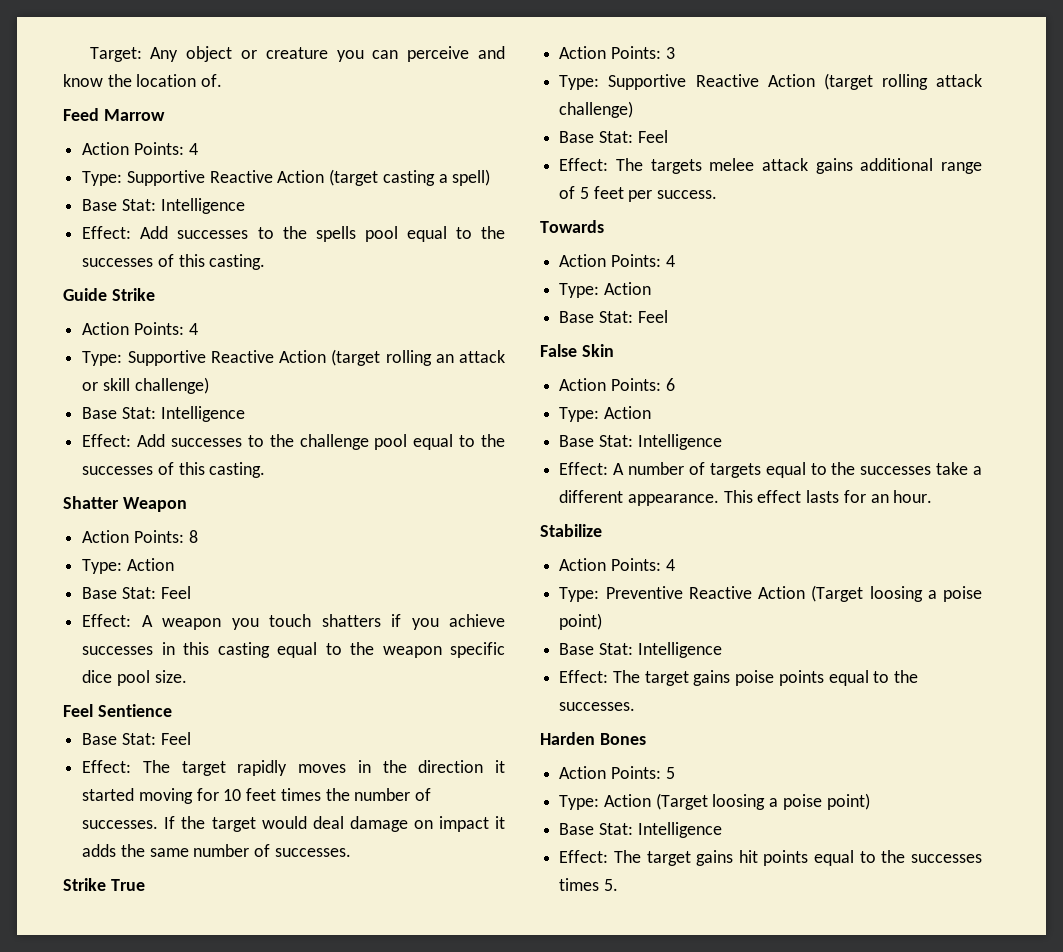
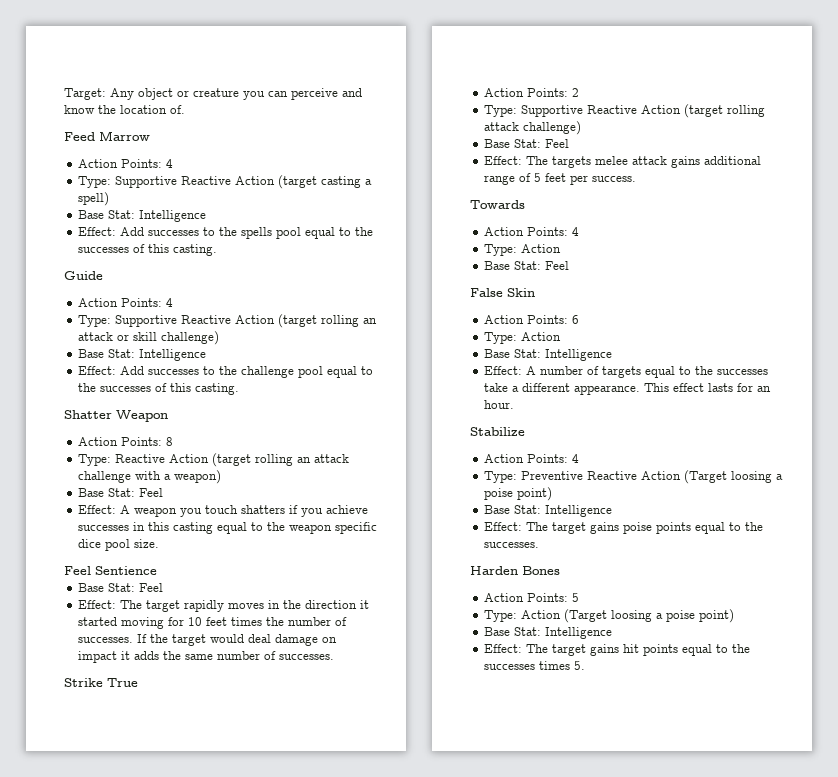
- Guide Strike
+ Guide
  Action Points: 8
- Type: Action
+ Type: Reactive Action (target rolling an attack challenge with a weapon)
- Action Points: 3
+ Action Points: 2

